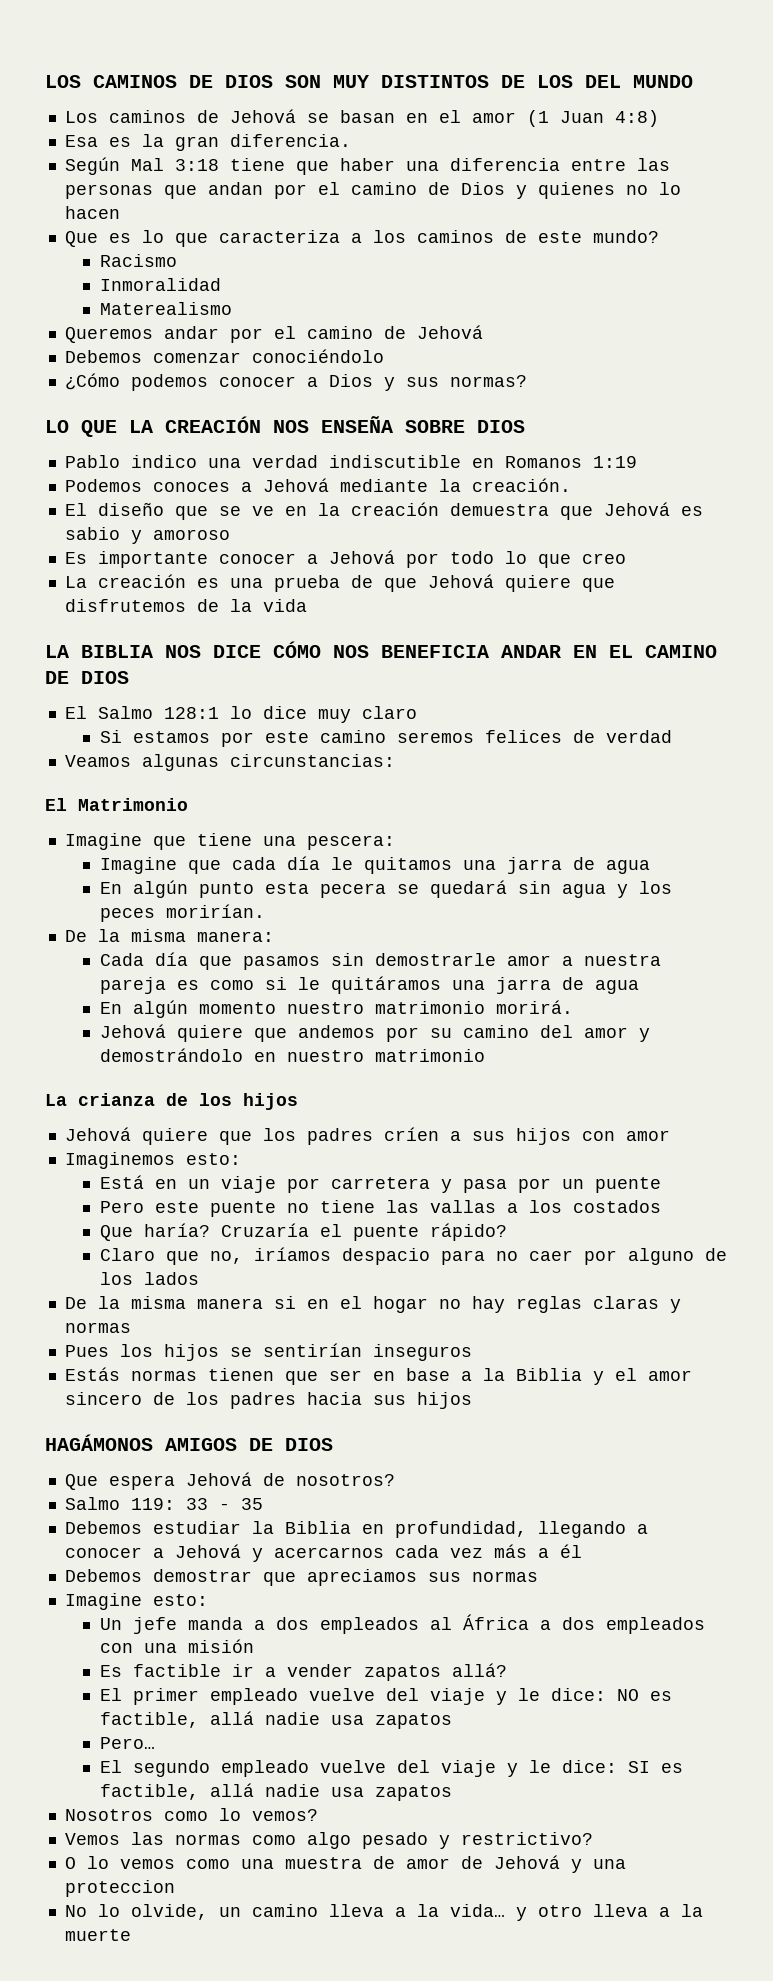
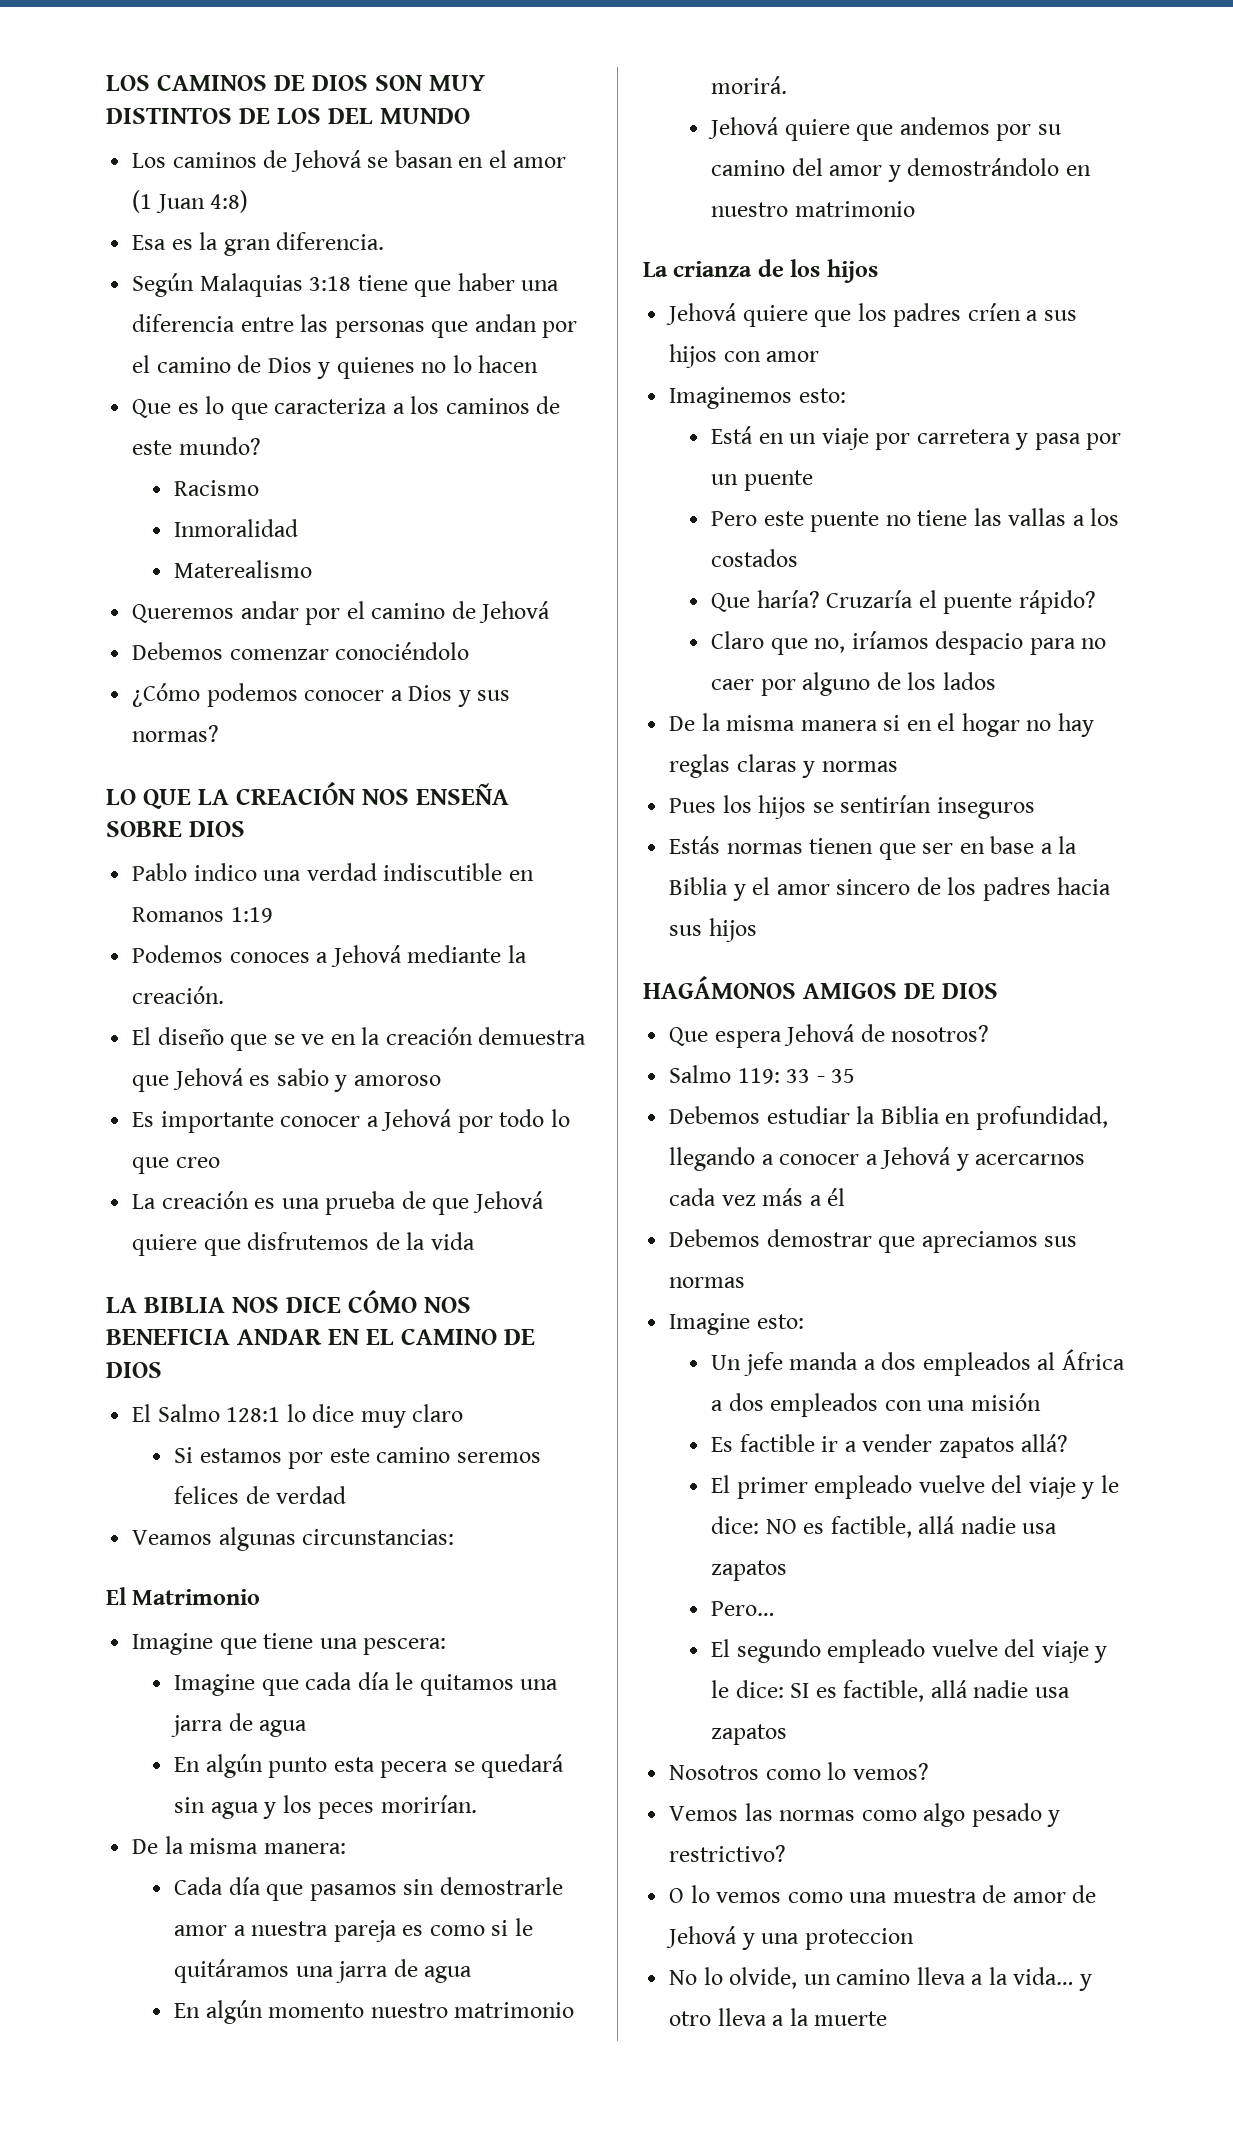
- Según Mal 3:18 tiene que haber una diferencia entre las personas que andan por el camino de Dios y quienes no lo hacen
+ Según Malaquias 3:18 tiene que haber una diferencia entre las personas que andan por el camino de Dios y quienes no lo hacen

